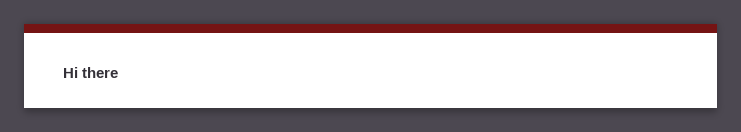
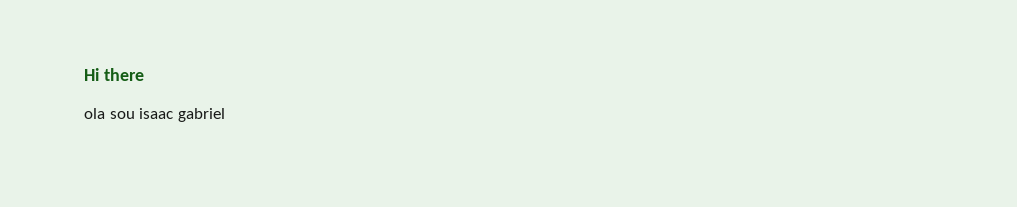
+ ola sou isaac gabriel

